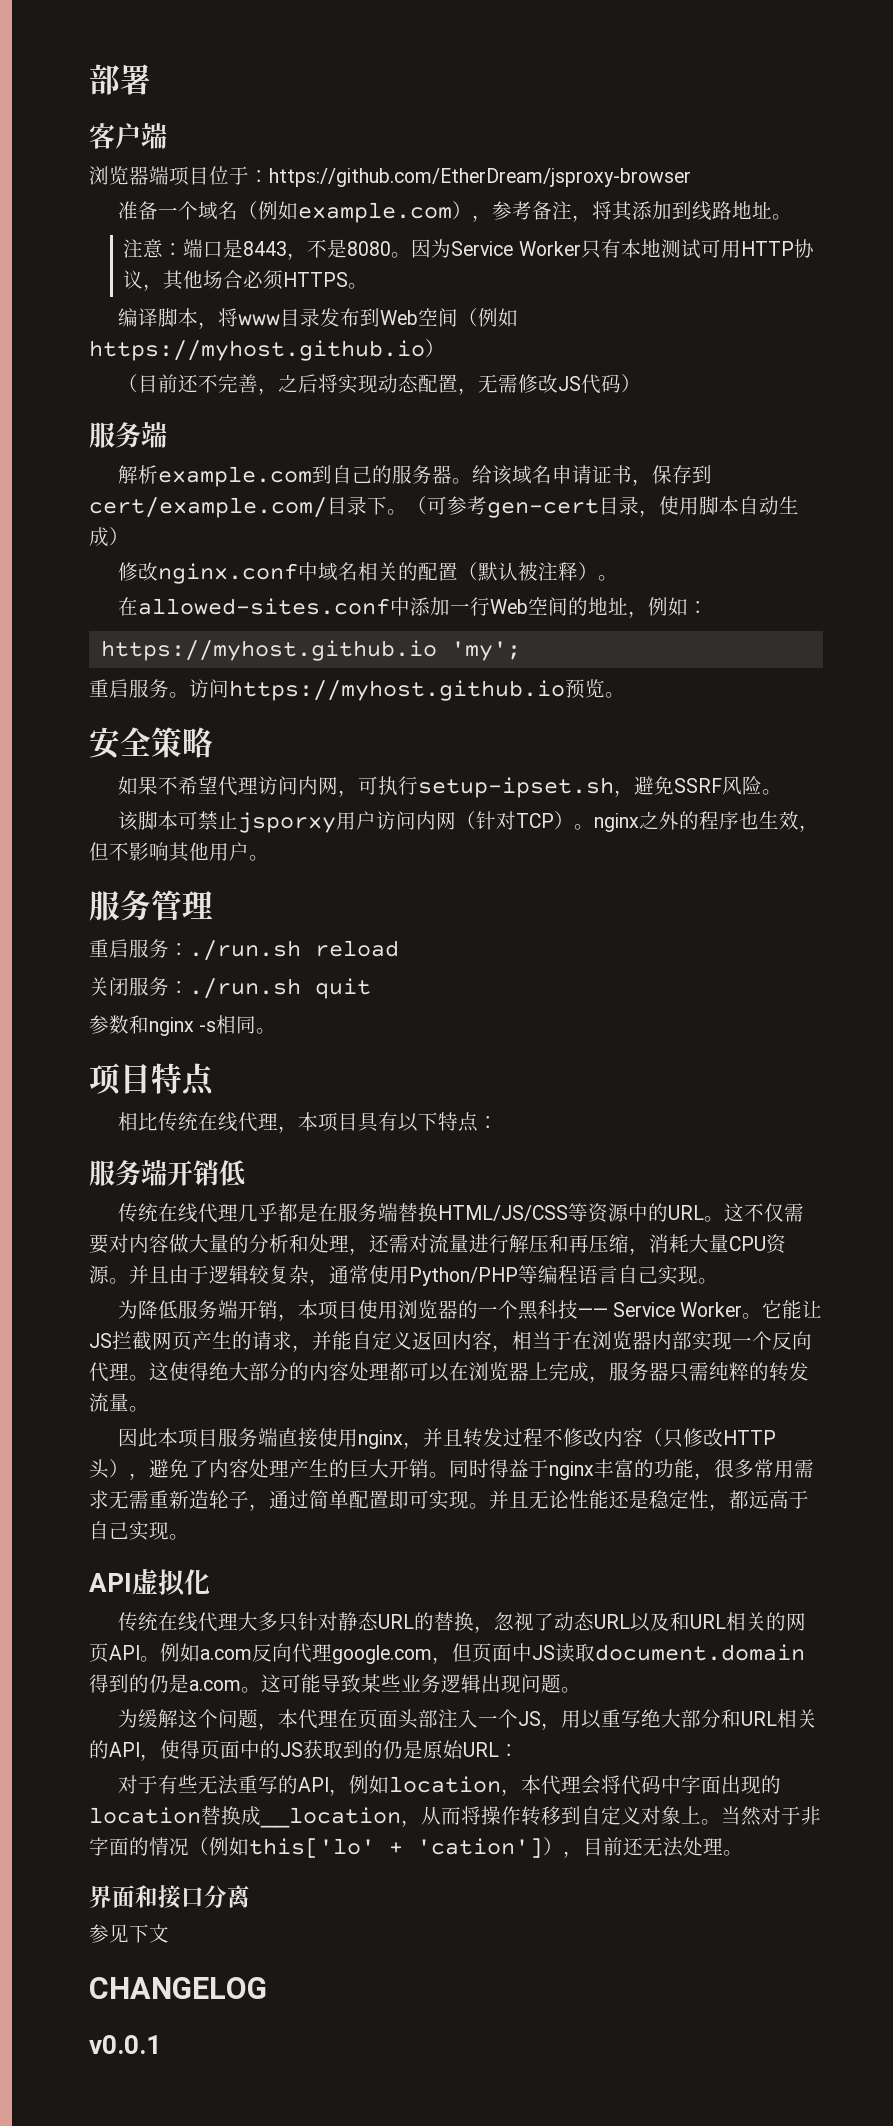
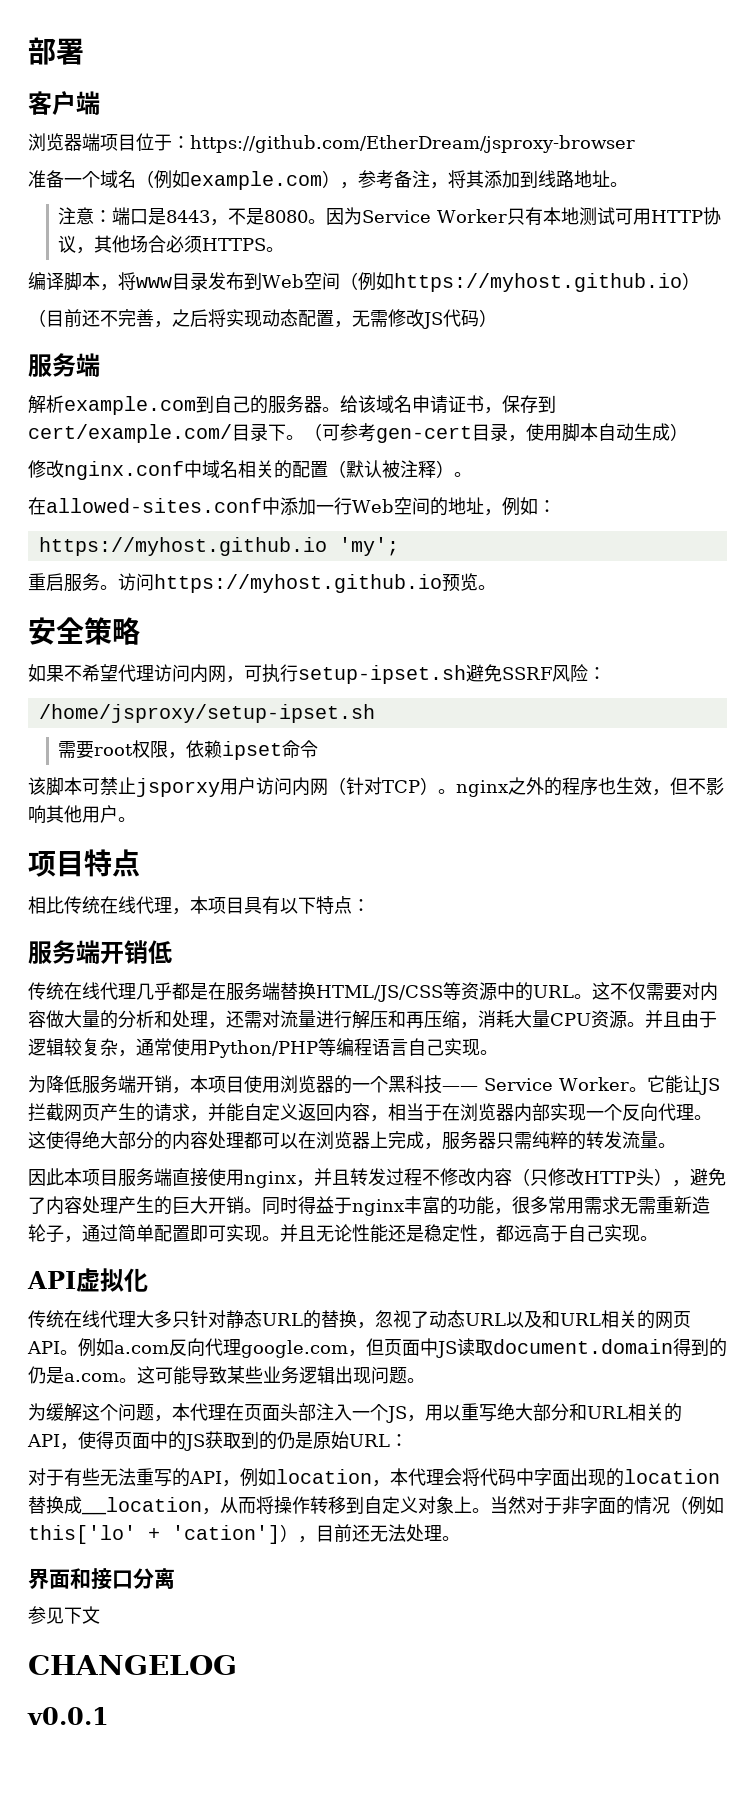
- 如果不希望代理访问内网，可执行setup-ipset.sh，避免SSRF风险。
+ 如果不希望代理访问内网，可执行setup-ipset.sh避免SSRF风险：
+ /home/jsproxy/setup-ipset.sh
+ 需要root权限，依赖ipset命令
- 服务管理
- 重启服务：./run.sh reload
- 关闭服务：./run.sh quit
- 参数和nginx -s相同。

